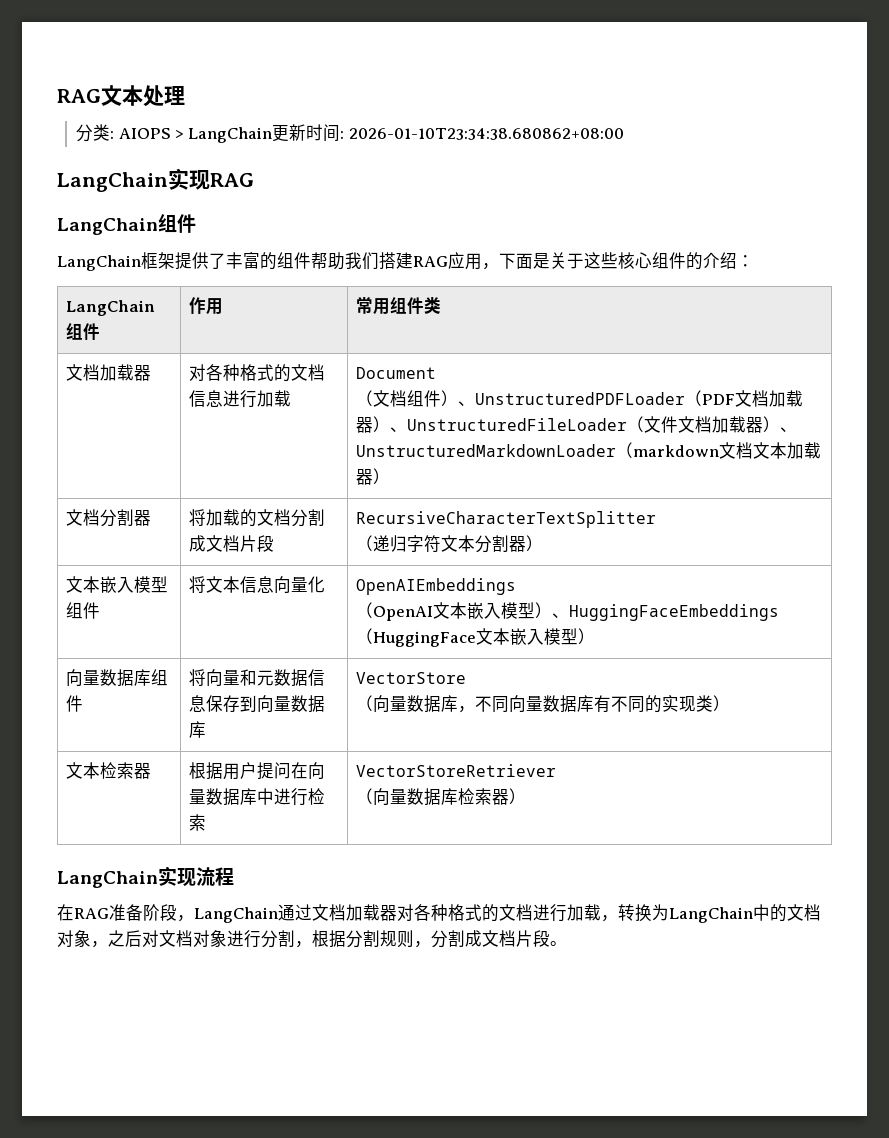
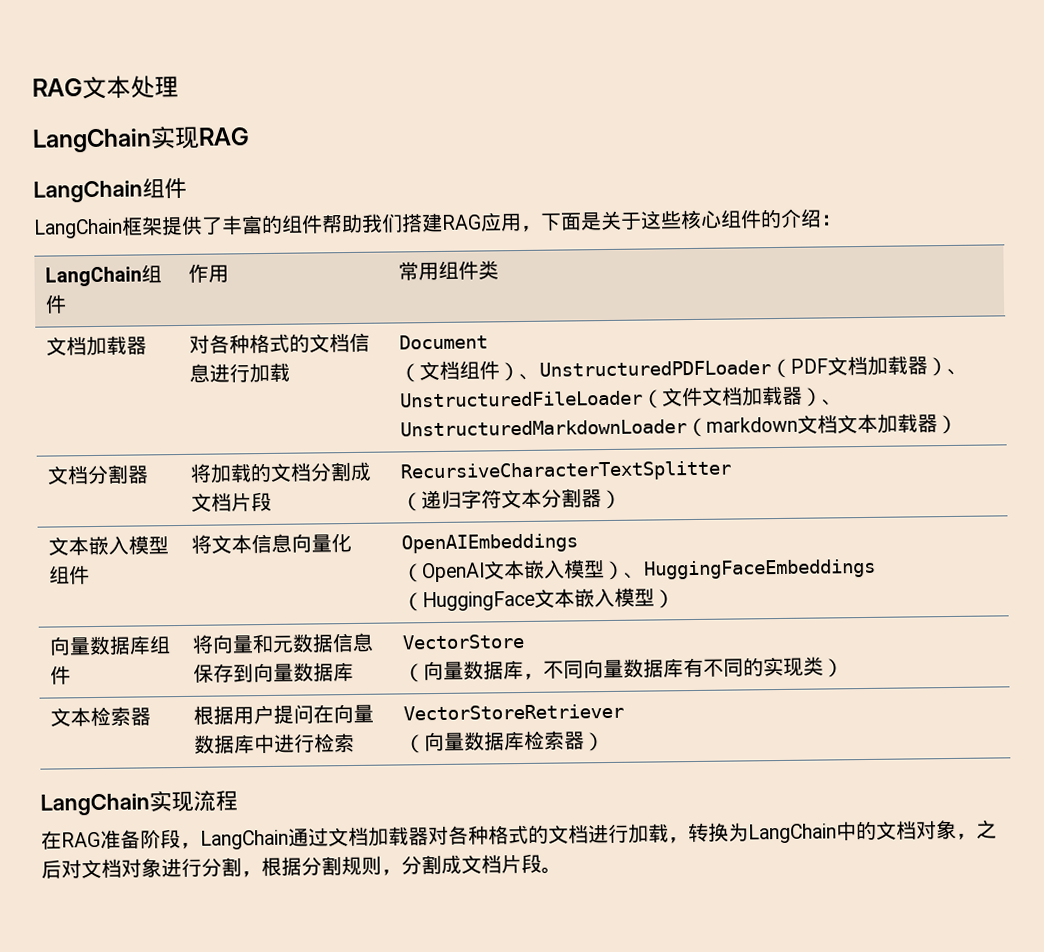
- 分类: AIOPS > LangChain更新时间: 2026-01-10T23:34:38.680862+08:00

